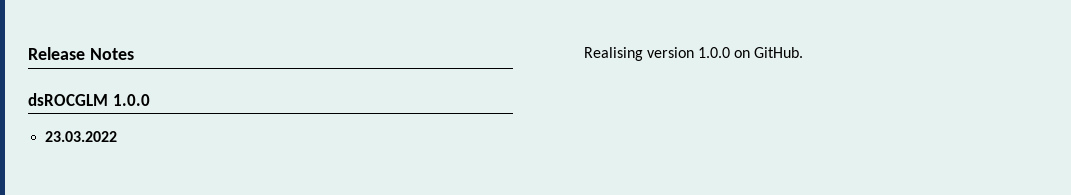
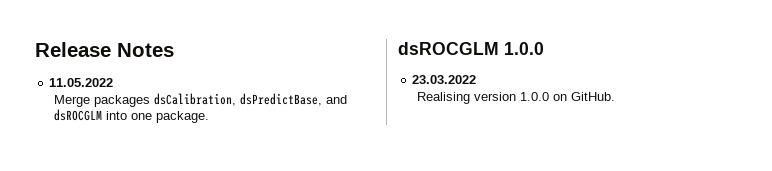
+ 11.05.2022
+ Merge packages dsCalibration, dsPredictBase, and dsROCGLM into one package.

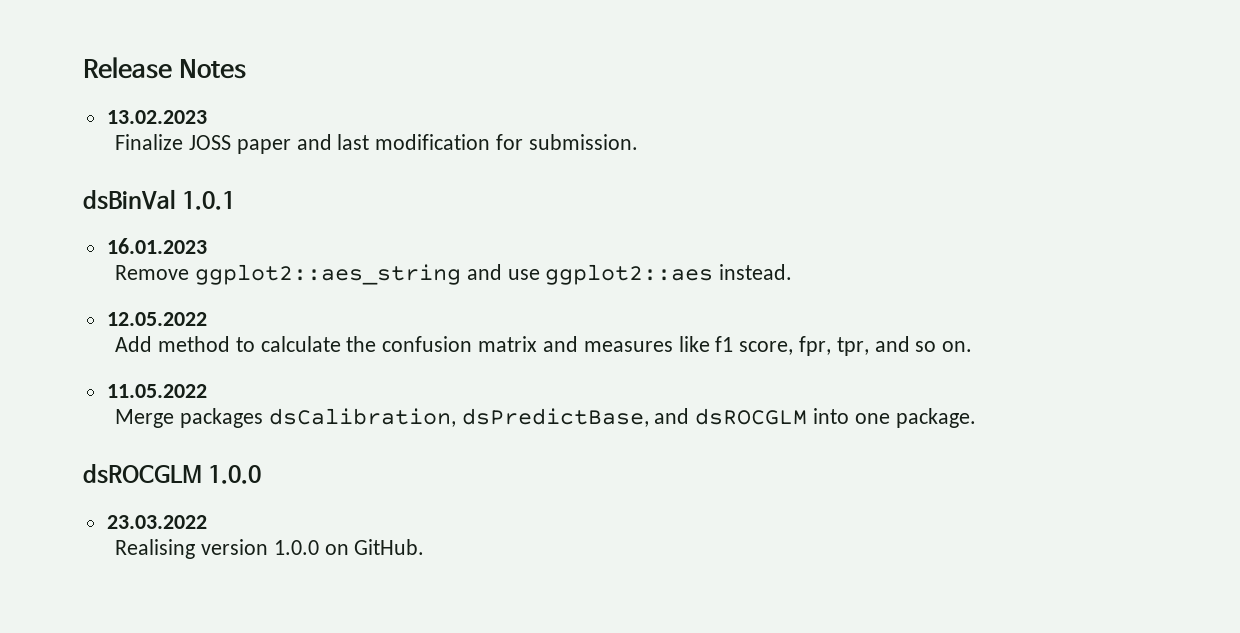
+ 13.02.2023
+ Finalize JOSS paper and last modification for submission.
+ dsBinVal 1.0.1
+ 16.01.2023
+ Remove ggplot2::aes_string and use ggplot2::aes instead.
+ 12.05.2022
+ Add method to calculate the confusion matrix and measures like f1 score, fpr, tpr, and so on.

